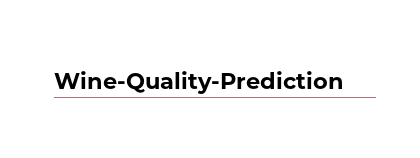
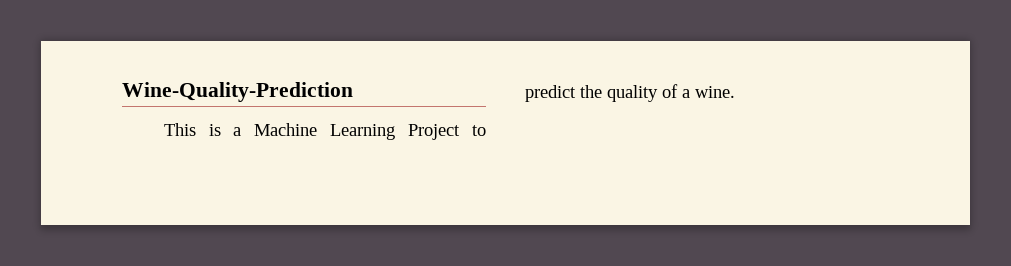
+ This is a Machine Learning Project to predict the quality of a wine.

